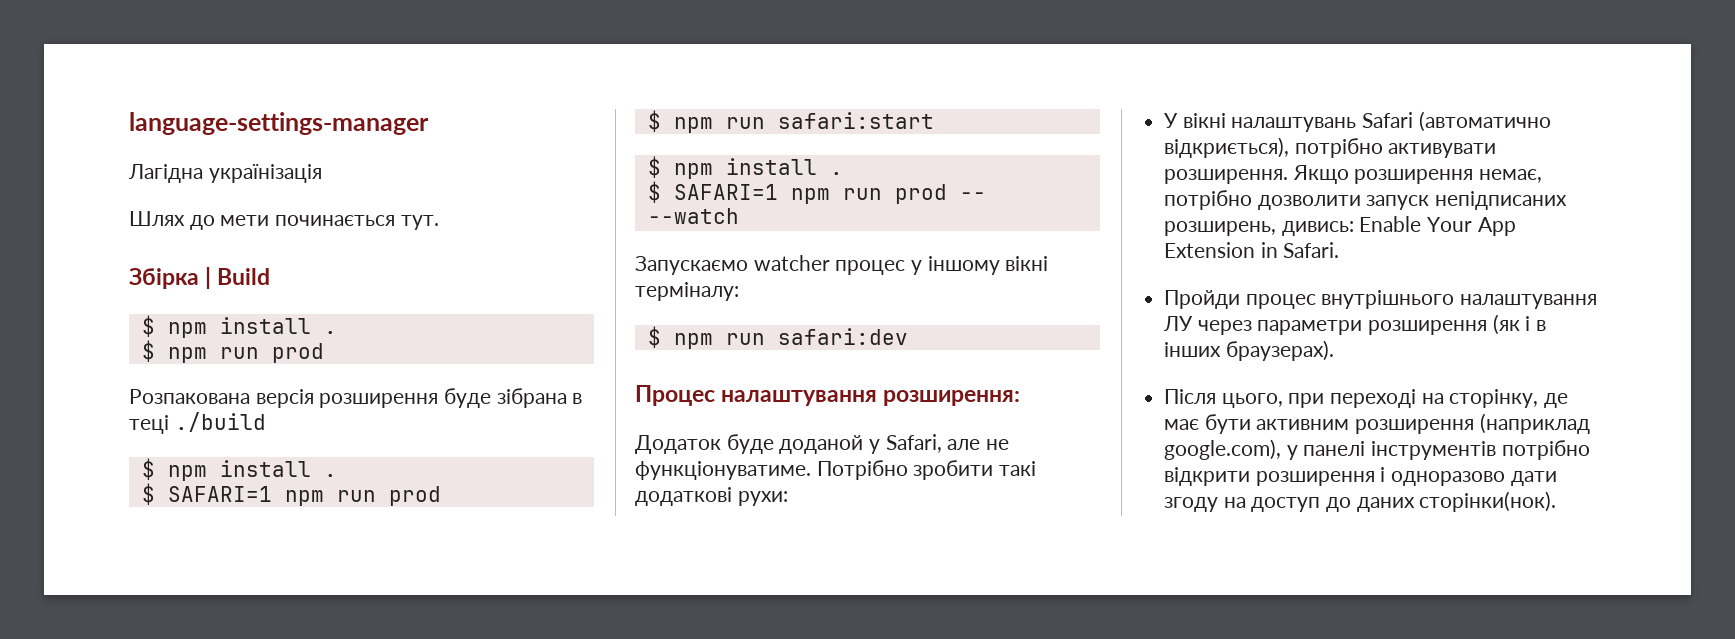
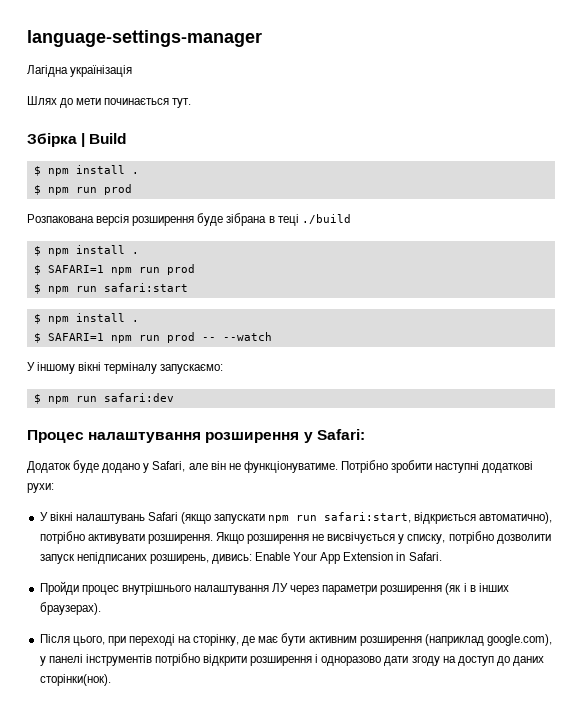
- Запускаємо watcher процес у іншому вікні терміналу:
+ У іншому вікні терміналу запускаємо:
- Процес налаштування розширення:
+ Процес налаштування розширення у Safari:
- Додаток буде доданой у Safari, але не функціонуватиме.
+ Додаток буде додано у Safari, але він не функціонуватиме.
- Потрібно зробити такі додаткові рухи:
+ Потрібно зробити наступні додаткові рухи:
- У вікні налаштувань Safari (автоматично відкриється), потрібно активувати розширення.
+ У вікні налаштувань Safari (якщо запускати npm run safari:start, відкриється автоматично), потрібно активувати розширення.
- Якщо розширення немає, потрібно дозволити запуск непідписаних розширень, дивись: Enable Your App Extension in Safari.
+ Якщо розширення не висвічується у списку, потрібно дозволити запуск непідписаних розширень, дивись: Enable Your App Extension in Safari.

